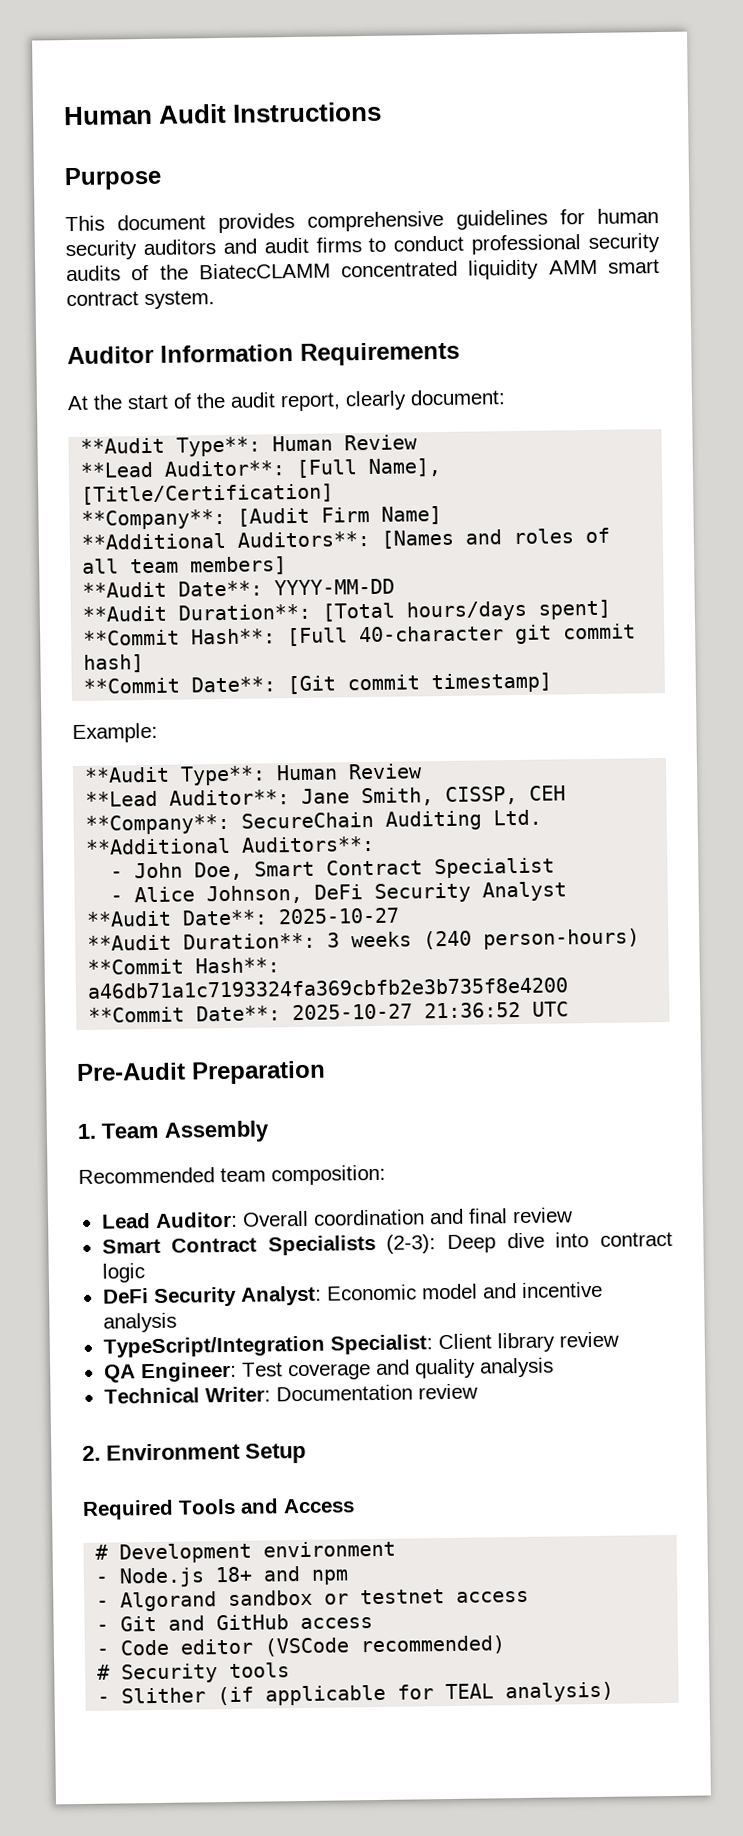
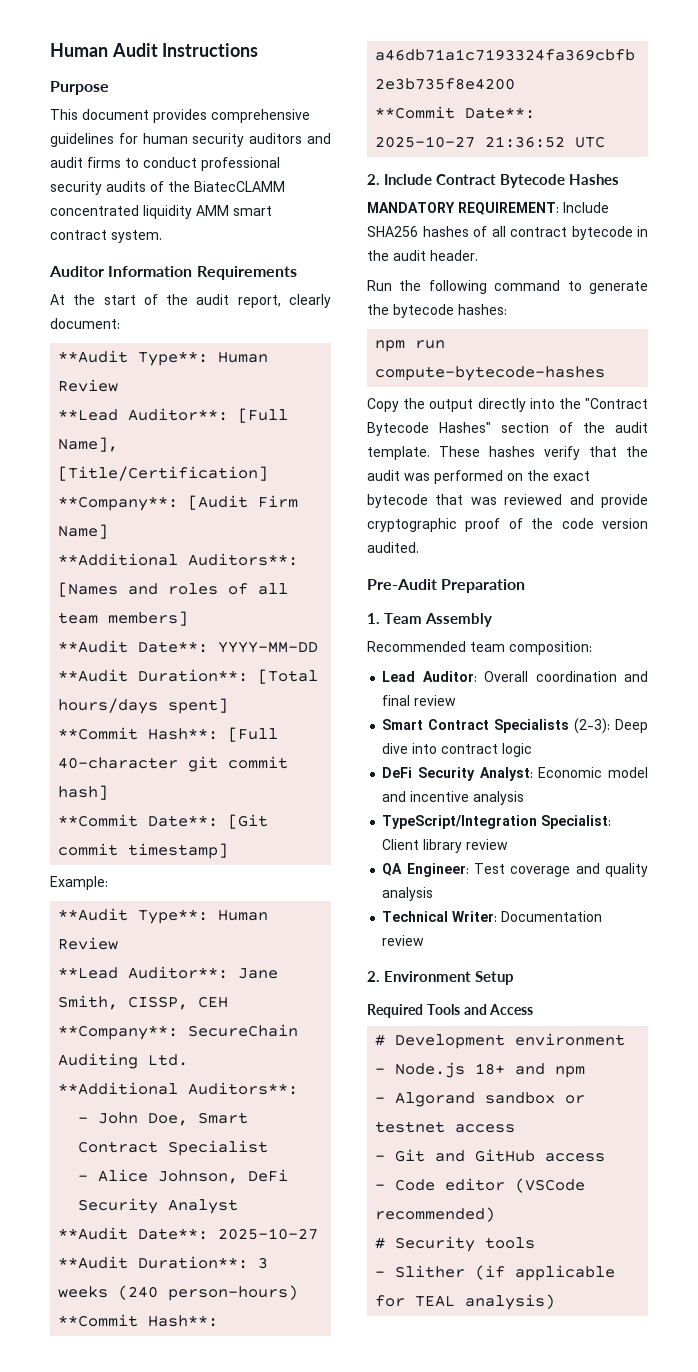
+ 2. Include Contract Bytecode Hashes
+ MANDATORY REQUIREMENT: Include SHA256 hashes of all contract bytecode in the audit header.
+ Run the following command to generate the bytecode hashes:
+ npm run compute-bytecode-hashes
+ Copy the output directly into the "Contract Bytecode Hashes" section of the audit template. These hashes verify that the audit was performed on the exact bytecode that was reviewed and provide cryptographic proof of the code version audited.

